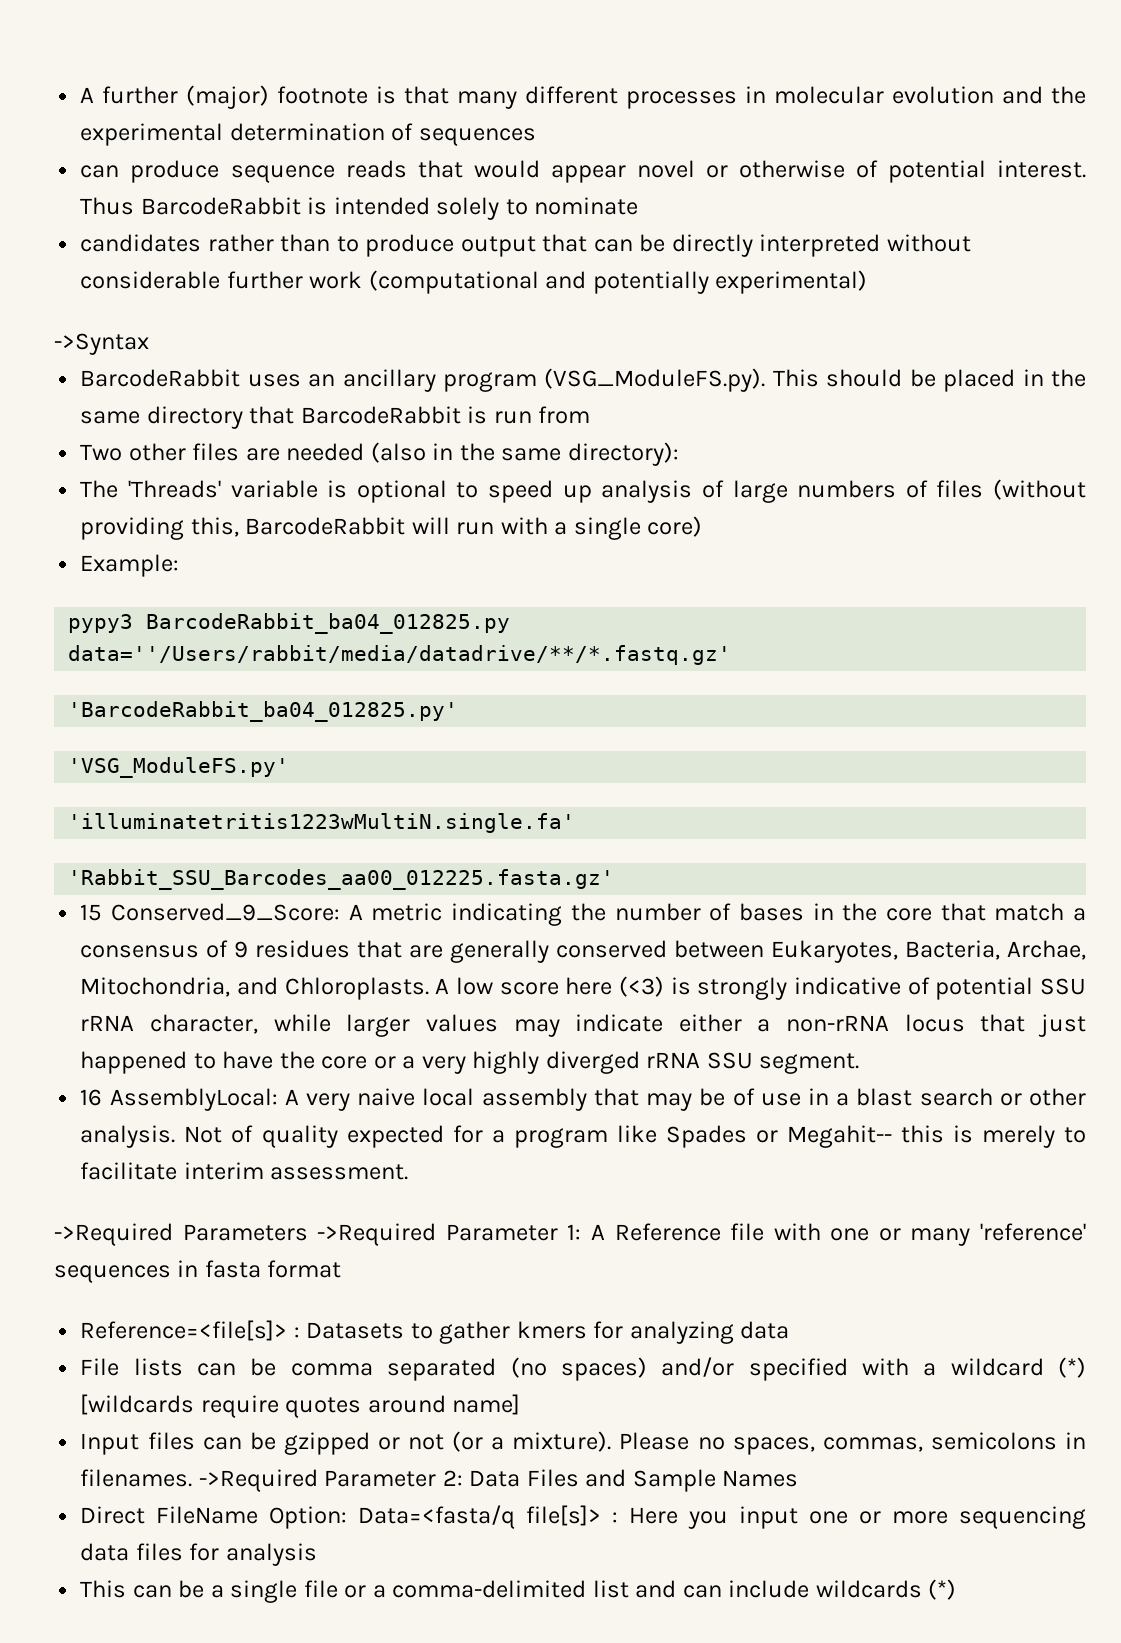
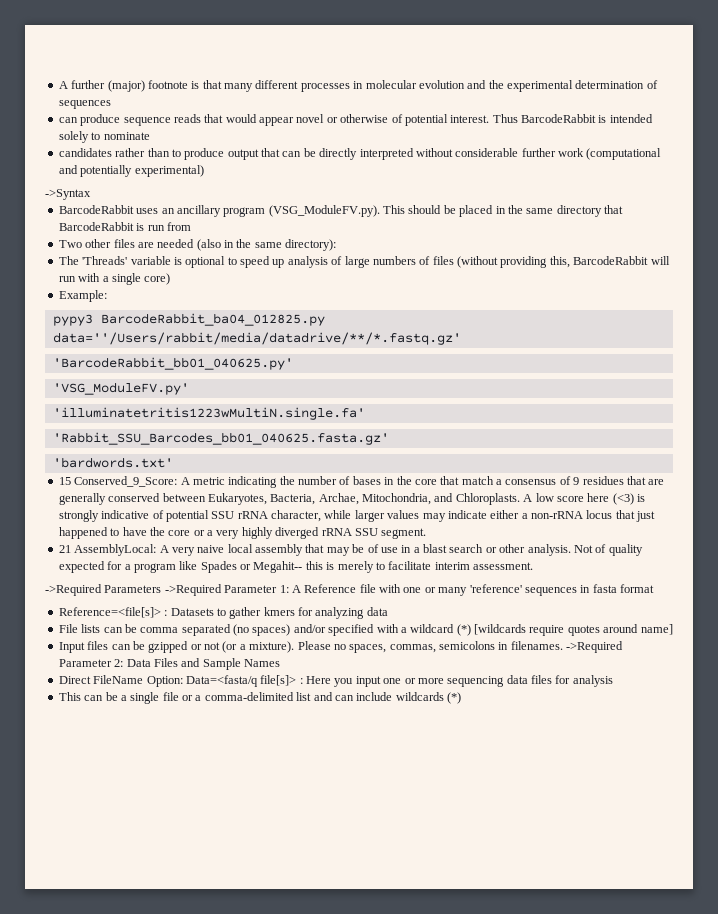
- BarcodeRabbit uses an ancillary program (VSG_ModuleFS.py). This should be placed in the same directory that BarcodeRabbit is run from
+ BarcodeRabbit uses an ancillary program (VSG_ModuleFV.py). This should be placed in the same directory that BarcodeRabbit is run from
- 'BarcodeRabbit_ba04_012825.py'
- 'VSG_ModuleFS.py'
+ 'BarcodeRabbit_bb01_040625.py'
+ 'VSG_ModuleFV.py'
- 'Rabbit_SSU_Barcodes_aa00_012225.fasta.gz'
+ 'Rabbit_SSU_Barcodes_bb01_040625.fasta.gz'
+ 'bardwords.txt'
- 16 AssemblyLocal: A very naive local assembly that may be of use in a blast search or other analysis.
+ 21 AssemblyLocal: A very naive local assembly that may be of use in a blast search or other analysis.

